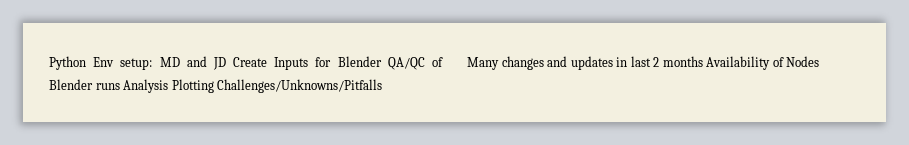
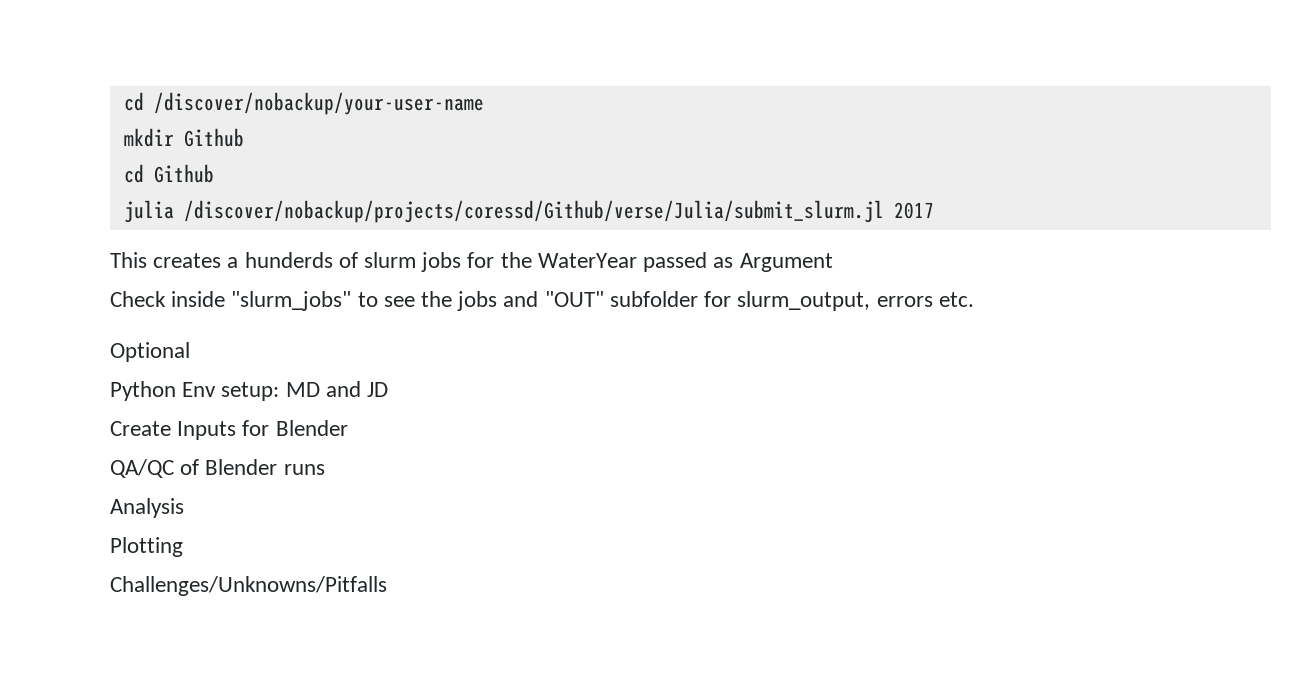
+ cd /discover/nobackup/your-user-name
+ mkdir Github
+ cd Github
+ julia /discover/nobackup/projects/coressd/Github/verse/Julia/submit_slurm.jl 2017
+ This creates a hunderds of slurm jobs for the WaterYear passed as Argument
+ Check inside "slurm_jobs" to see the jobs and "OUT" subfolder for slurm_output, errors etc.
+ Optional
- Python Env setup: MD and JD Create Inputs for Blender QA/QC of Blender runs Analysis Plotting Challenges/Unknowns/Pitfalls
+ Python Env setup: MD and JD
+ Create Inputs for Blender
+ QA/QC of Blender runs
+ Analysis
+ Plotting
+ Challenges/Unknowns/Pitfalls
- Many changes and updates in last 2 months Availability of Nodes

